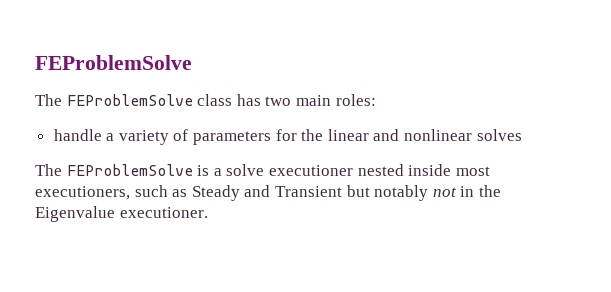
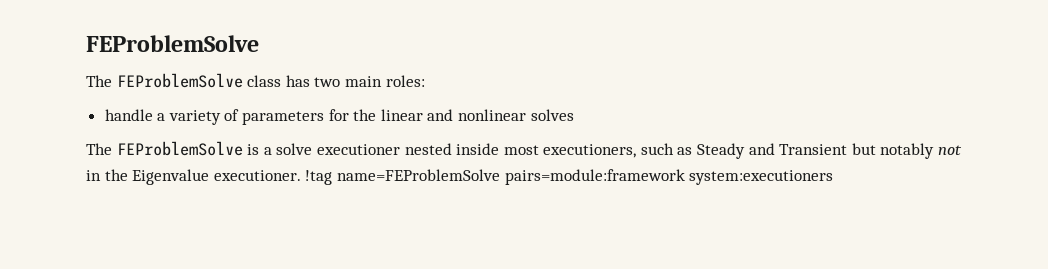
+ !tag name=FEProblemSolve pairs=module:framework system:executioners

